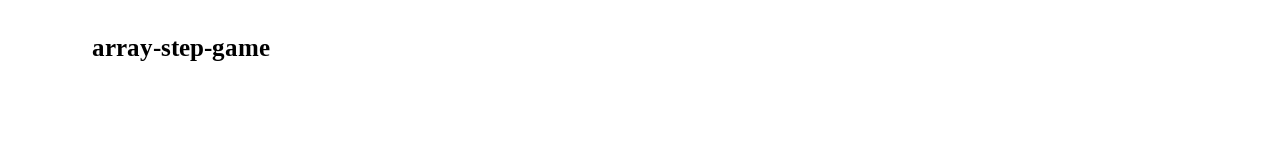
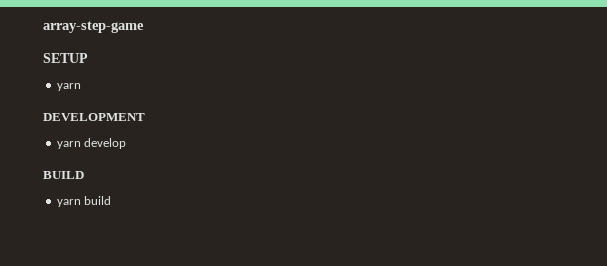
+ SETUP
+ yarn
+ DEVELOPMENT
+ yarn develop
+ BUILD
+ yarn build

